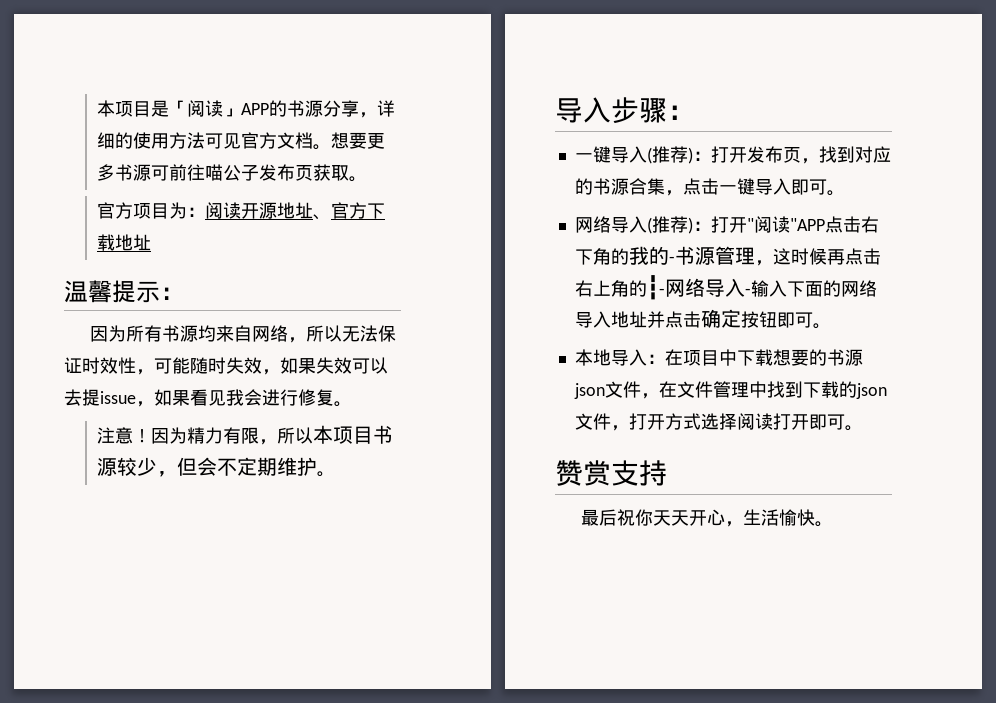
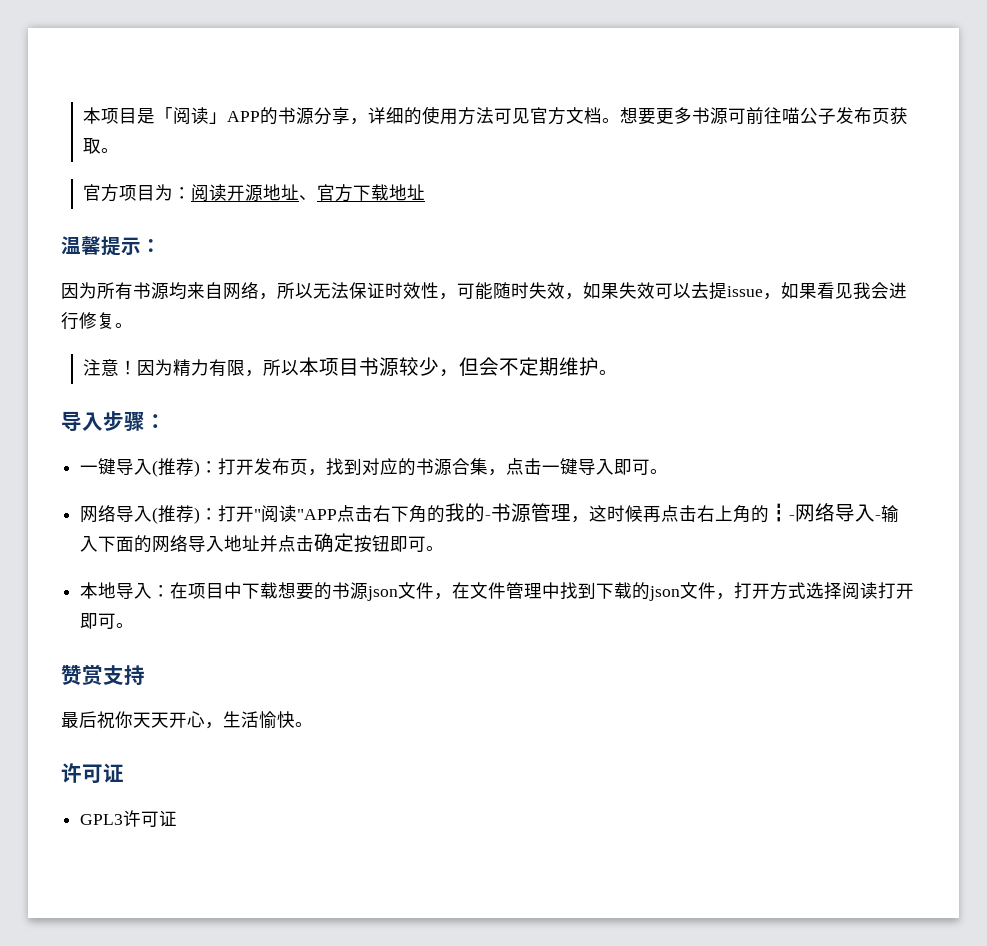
  最后祝你天天开心，生活愉快。
+ 许可证
+ GPL3许可证

